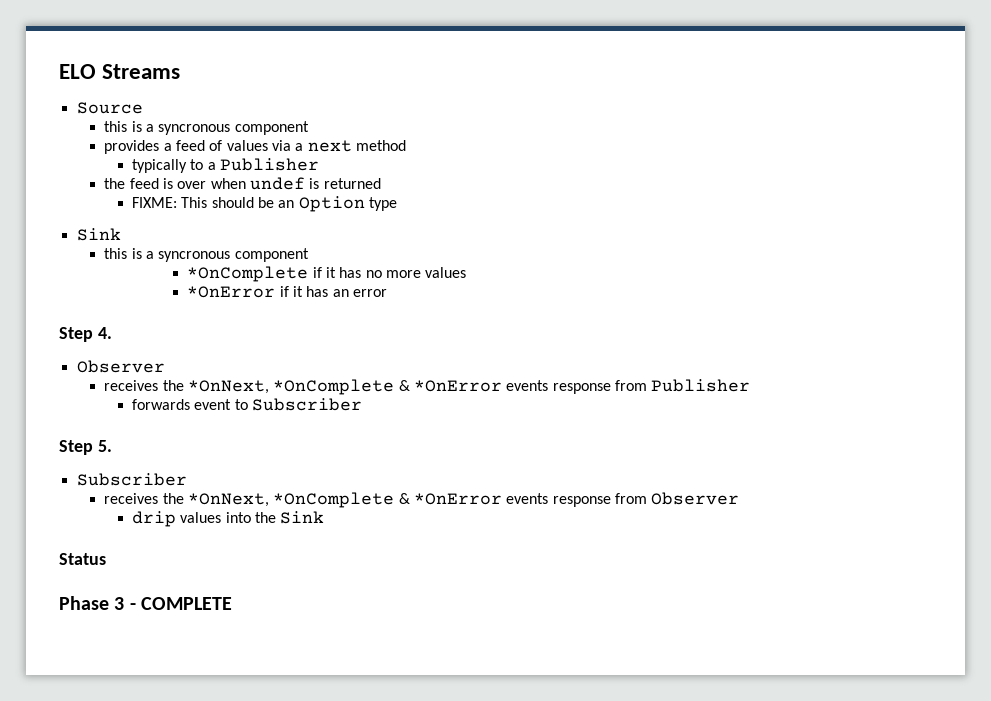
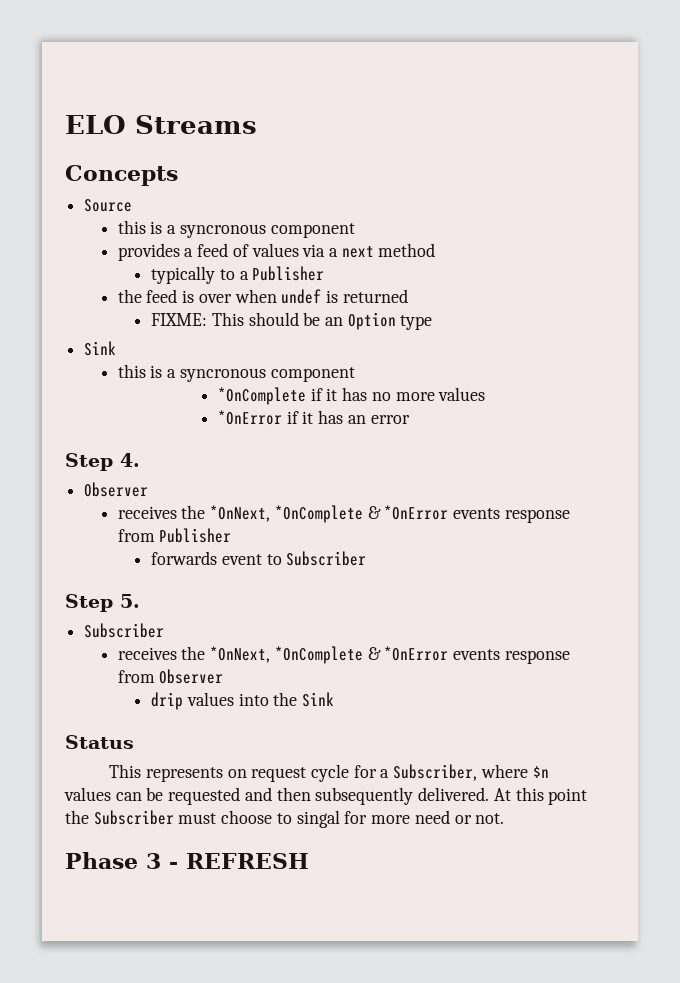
+ Concepts
+ This represents on request cycle for a Subscriber, where $n values can be requested and then subsequently delivered. At this point the Subscriber must choose to singal for more need or not.
- Phase 3 - COMPLETE
+ Phase 3 - REFRESH

